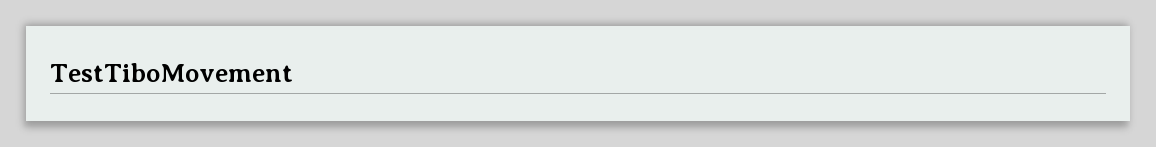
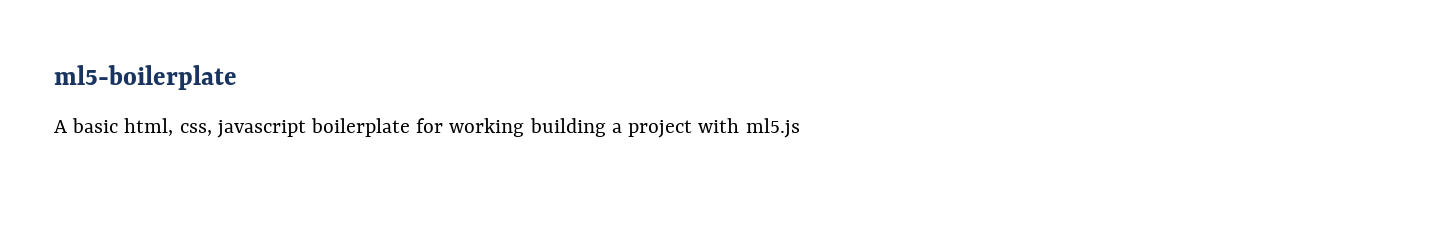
- TestTiboMovement
+ ml5-boilerplate
+ A basic html, css, javascript boilerplate for working building a project with ml5.js

